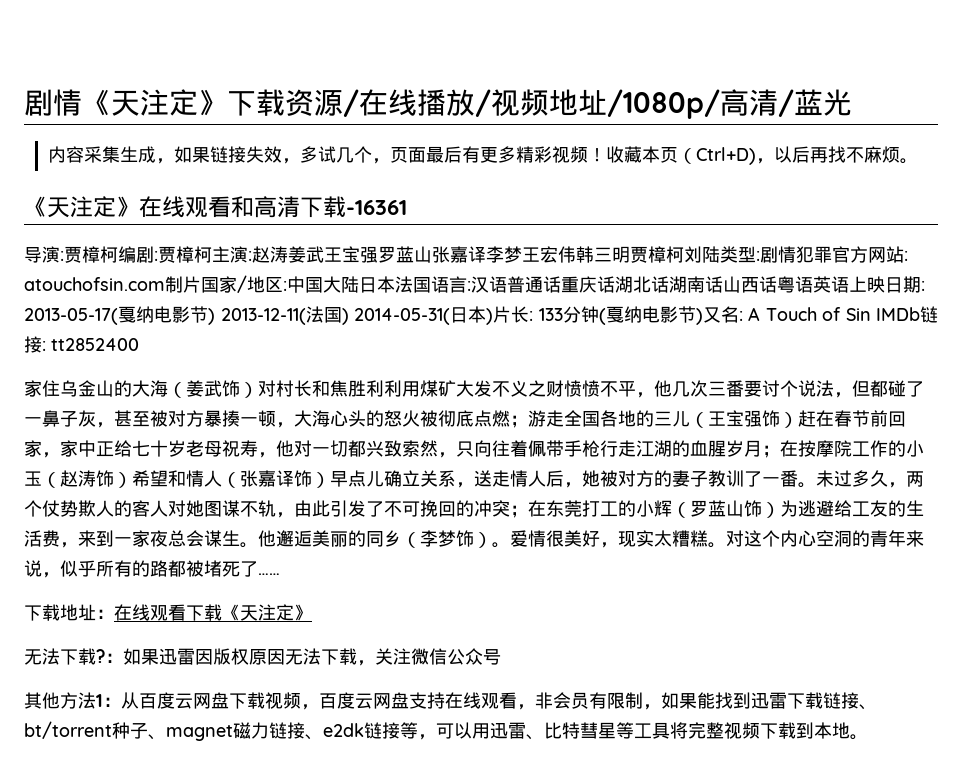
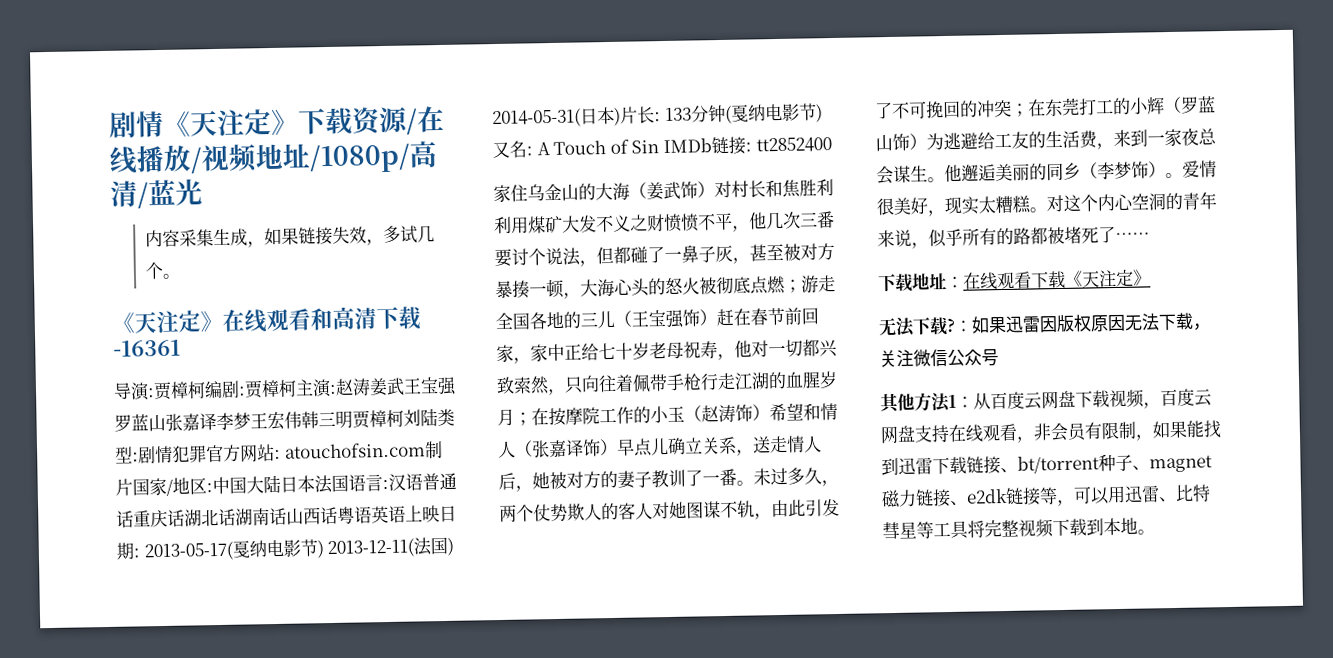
- 内容采集生成，如果链接失效，多试几个，页面最后有更多精彩视频！收藏本页（Ctrl+D)，以后再找不麻烦。
+ 内容采集生成，如果链接失效，多试几个。

